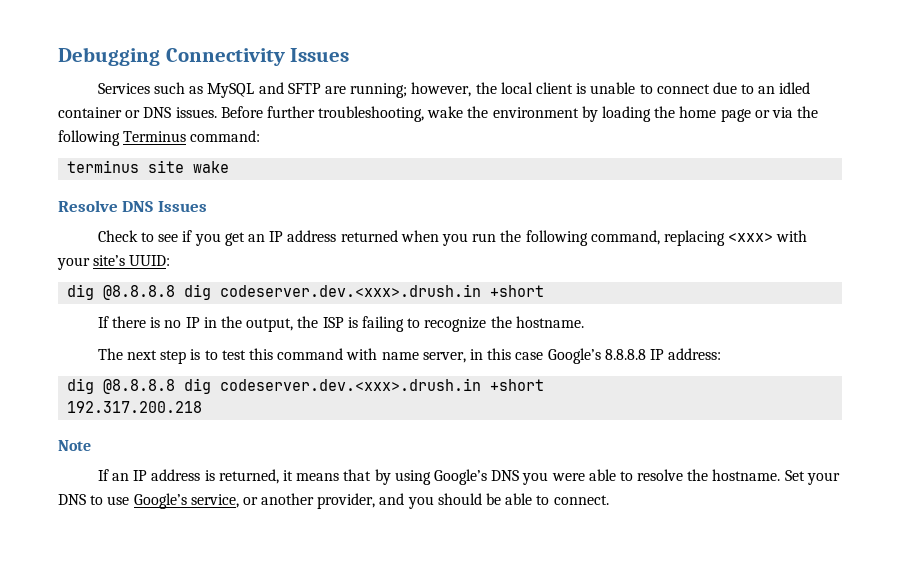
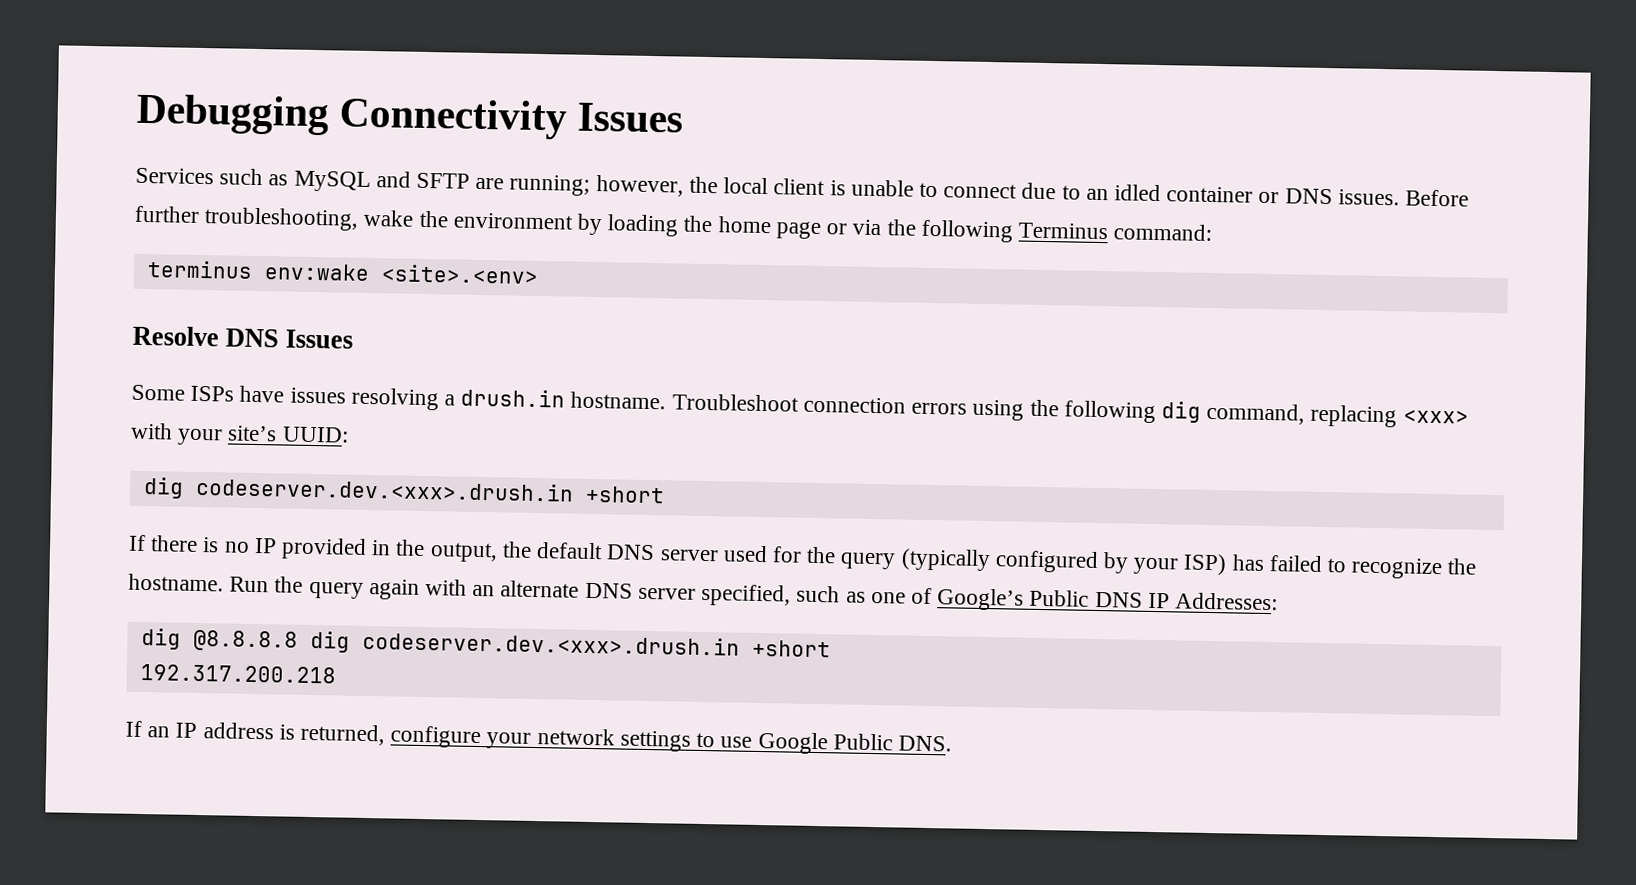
- terminus site wake
+ terminus env:wake <site>.<env>
- Check to see if you get an IP address returned when you run the following command, replacing <xxx> with your site’s UUID:
- dig @8.8.8.8 dig codeserver.dev.<xxx>.drush.in +short
+ Some ISPs have issues resolving a drush.in hostname. Troubleshoot connection errors using the following dig command, replacing <xxx> with your site’s UUID:
+ dig codeserver.dev.<xxx>.drush.in +short
- If there is no IP in the output, the ISP is failing to recognize the hostname.
- The next step is to test this command with name server, in this case Google’s 8.8.8.8 IP address:
+ If there is no IP provided in the output, the default DNS server used for the query (typically configured by your ISP) has failed to recognize the hostname. Run the query again with an alternate DNS server specified, such as one of Google’s Public DNS IP Addresses:
- Note
- If an IP address is returned, it means that by using Google’s DNS you were able to resolve the hostname. Set your DNS to use Google’s service, or another provider, and you should be able to connect.
+ If an IP address is returned, configure your network settings to use Google Public DNS.

